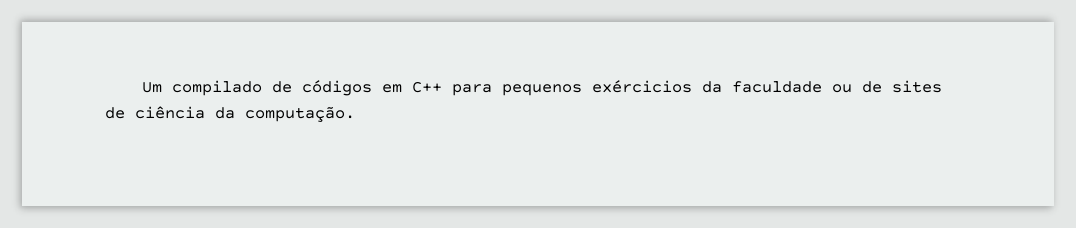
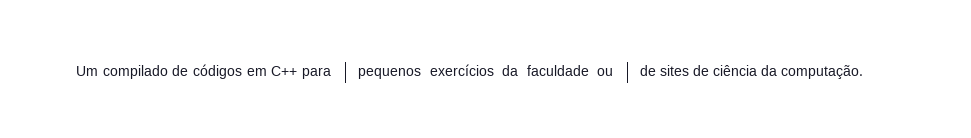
- Um compilado de códigos em C++ para pequenos exércicios da faculdade ou de sites de ciência da computação.
+ Um compilado de códigos em C++ para pequenos exercícios da faculdade ou de sites de ciência da computação.

